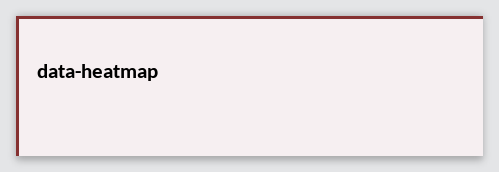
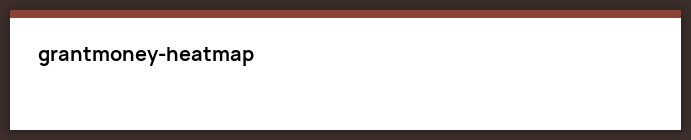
- data-heatmap
+ grantmoney-heatmap

